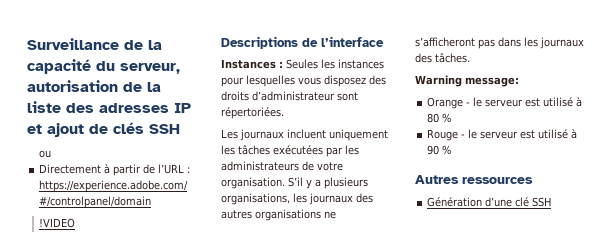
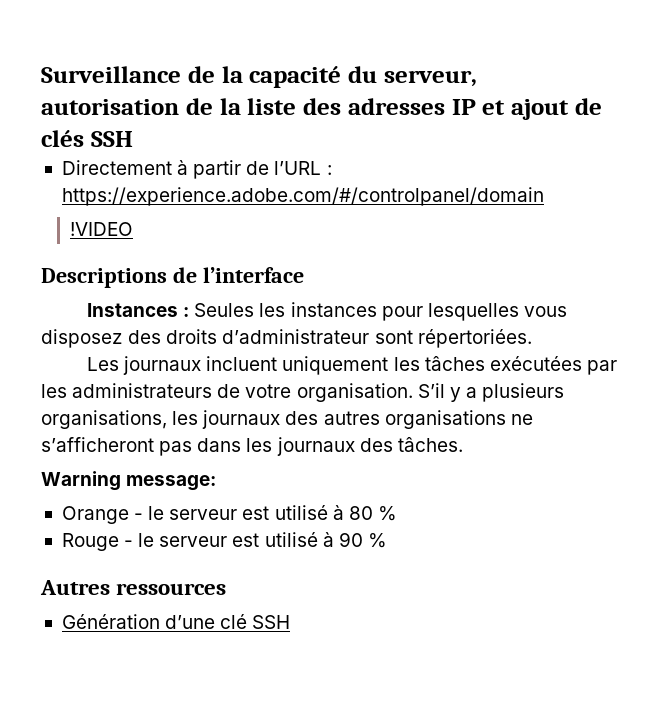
- ou

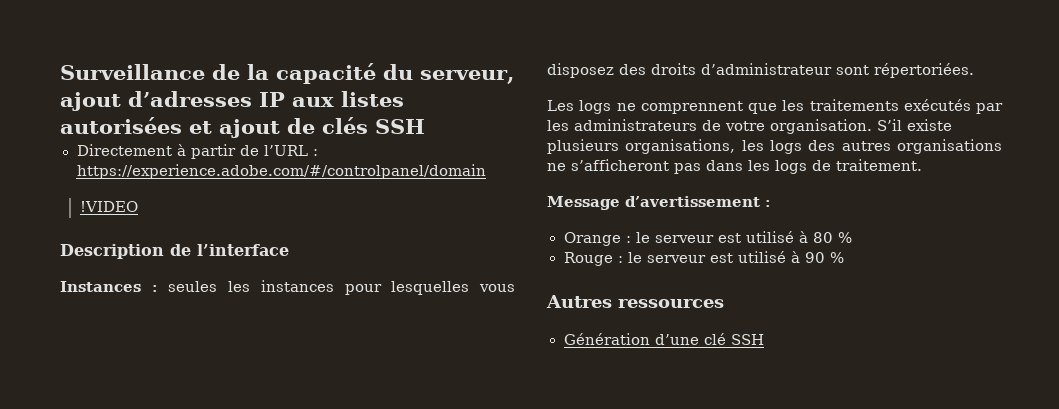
- Surveillance de la capacité du serveur, autorisation de la liste des adresses IP et ajout de clés SSH
+ Surveillance de la capacité du serveur, ajout d’adresses IP aux listes autorisées et ajout de clés SSH
- Descriptions de l’interface
+ Description de l’interface
- Instances : Seules les instances pour lesquelles vous disposez des droits d’administrateur sont répertoriées.
+ Instances : seules les instances pour lesquelles vous disposez des droits d’administrateur sont répertoriées.
- Les journaux incluent uniquement les tâches exécutées par les administrateurs de votre organisation.
+ Les logs ne comprennent que les traitements exécutés par les administrateurs de votre organisation.
- S’il y a plusieurs organisations, les journaux des autres organisations ne s’afficheront pas dans les journaux des tâches.
- Warning message:
+ S’il existe plusieurs organisations, les logs des autres organisations ne s’afficheront pas dans les logs de traitement.
+ Message d’avertissement :
- Orange - le serveur est utilisé à 80 %
+ Orange : le serveur est utilisé à 80 %
- Rouge - le serveur est utilisé à 90 %
+ Rouge : le serveur est utilisé à 90 %

